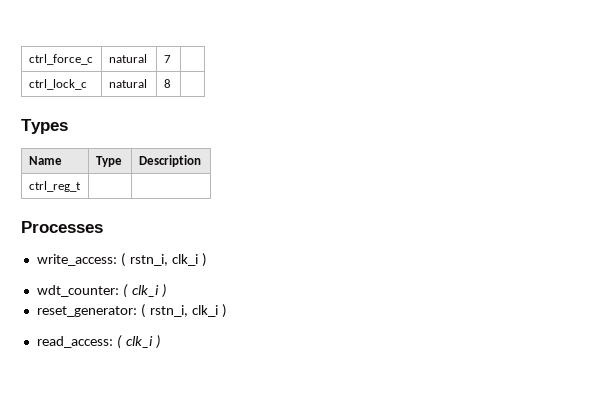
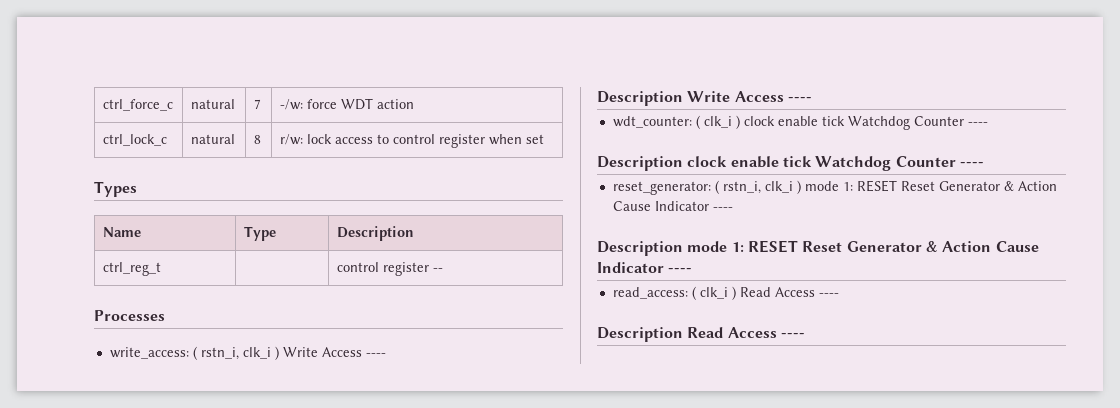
- ctrl_force_c | natural | 7 |
+ ctrl_force_c | natural | 7 | -/w: force WDT action
- ctrl_lock_c | natural | 8 |
+ ctrl_lock_c | natural | 8 | r/w: lock access to control register when set
- ctrl_reg_t | |
+ ctrl_reg_t | | control register --
- write_access: ( rstn_i, clk_i )
- wdt_counter: ( clk_i )
+ write_access: ( rstn_i, clk_i ) Write Access ----
+ Description Write Access ----
+ wdt_counter: ( clk_i ) clock enable tick Watchdog Counter ----
+ Description clock enable tick Watchdog Counter ----
- reset_generator: ( rstn_i, clk_i )
- read_access: ( clk_i )
+ reset_generator: ( rstn_i, clk_i ) mode 1: RESET Reset Generator & Action Cause Indicator ----
+ Description mode 1: RESET Reset Generator & Action Cause Indicator ----
+ read_access: ( clk_i ) Read Access ----
+ Description Read Access ----

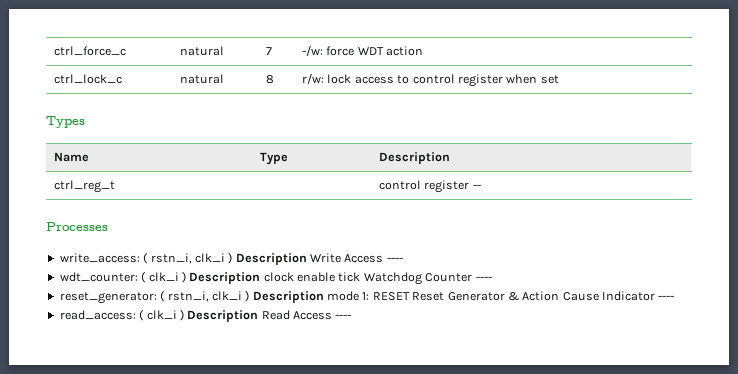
- write_access: ( rstn_i, clk_i ) Write Access ----
- Description Write Access ----
+ write_access: ( rstn_i, clk_i ) Description Write Access ----
- wdt_counter: ( clk_i ) clock enable tick Watchdog Counter ----
- Description clock enable tick Watchdog Counter ----
+ wdt_counter: ( clk_i ) Description clock enable tick Watchdog Counter ----
- reset_generator: ( rstn_i, clk_i ) mode 1: RESET Reset Generator & Action Cause Indicator ----
- Description mode 1: RESET Reset Generator & Action Cause Indicator ----
+ reset_generator: ( rstn_i, clk_i ) Description mode 1: RESET Reset Generator & Action Cause Indicator ----
- read_access: ( clk_i ) Read Access ----
- Description Read Access ----
+ read_access: ( clk_i ) Description Read Access ----

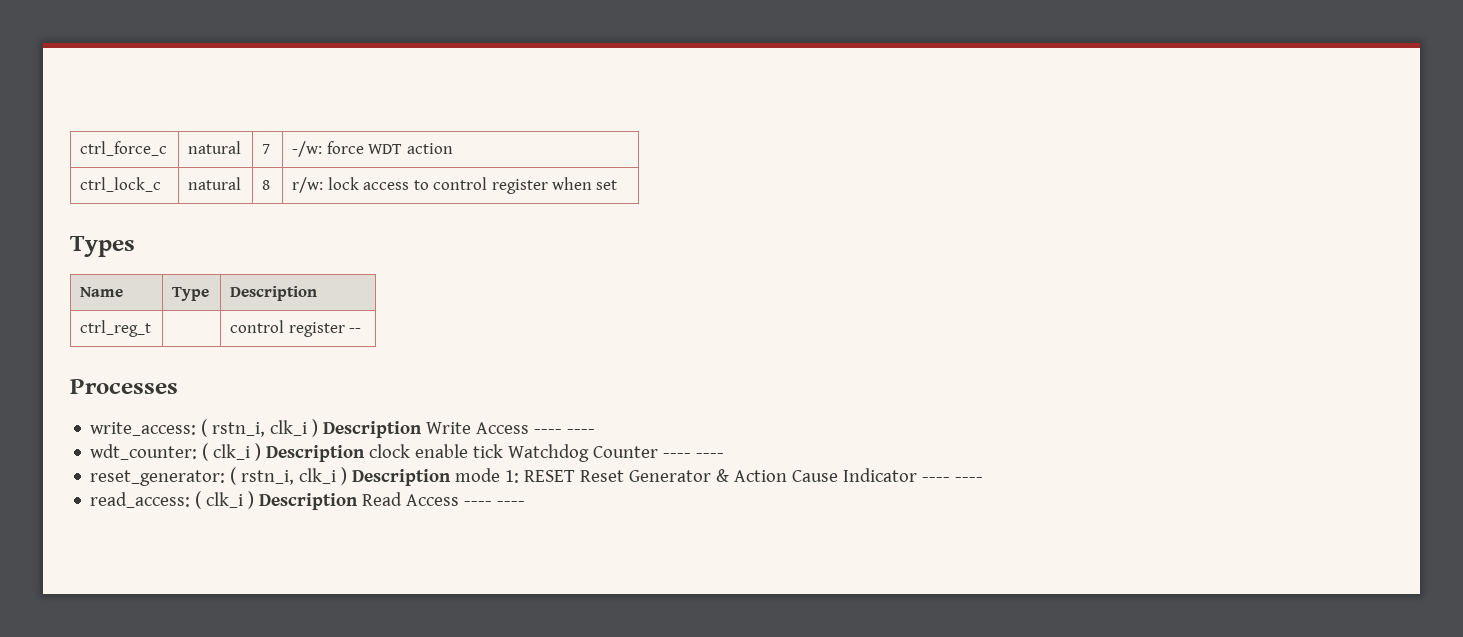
- write_access: ( rstn_i, clk_i ) Description Write Access ----
+ write_access: ( rstn_i, clk_i ) Description Write Access ---- ----
- wdt_counter: ( clk_i ) Description clock enable tick Watchdog Counter ----
+ wdt_counter: ( clk_i ) Description clock enable tick Watchdog Counter ---- ----
- reset_generator: ( rstn_i, clk_i ) Description mode 1: RESET Reset Generator & Action Cause Indicator ----
+ reset_generator: ( rstn_i, clk_i ) Description mode 1: RESET Reset Generator & Action Cause Indicator ---- ----
- read_access: ( clk_i ) Description Read Access ----
+ read_access: ( clk_i ) Description Read Access ---- ----

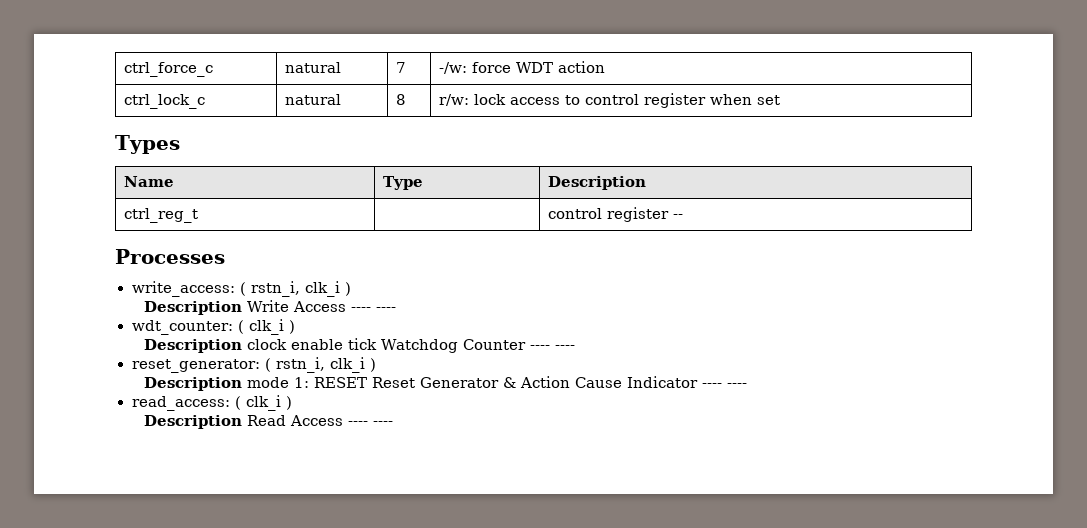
- write_access: ( rstn_i, clk_i ) Description Write Access ---- ----
+ write_access: ( rstn_i, clk_i )
+ Description Write Access ---- ----
- wdt_counter: ( clk_i ) Description clock enable tick Watchdog Counter ---- ----
+ wdt_counter: ( clk_i )
+ Description clock enable tick Watchdog Counter ---- ----
- reset_generator: ( rstn_i, clk_i ) Description mode 1: RESET Reset Generator & Action Cause Indicator ---- ----
+ reset_generator: ( rstn_i, clk_i )
+ Description mode 1: RESET Reset Generator & Action Cause Indicator ---- ----
- read_access: ( clk_i ) Description Read Access ---- ----
+ read_access: ( clk_i )
+ Description Read Access ---- ----

